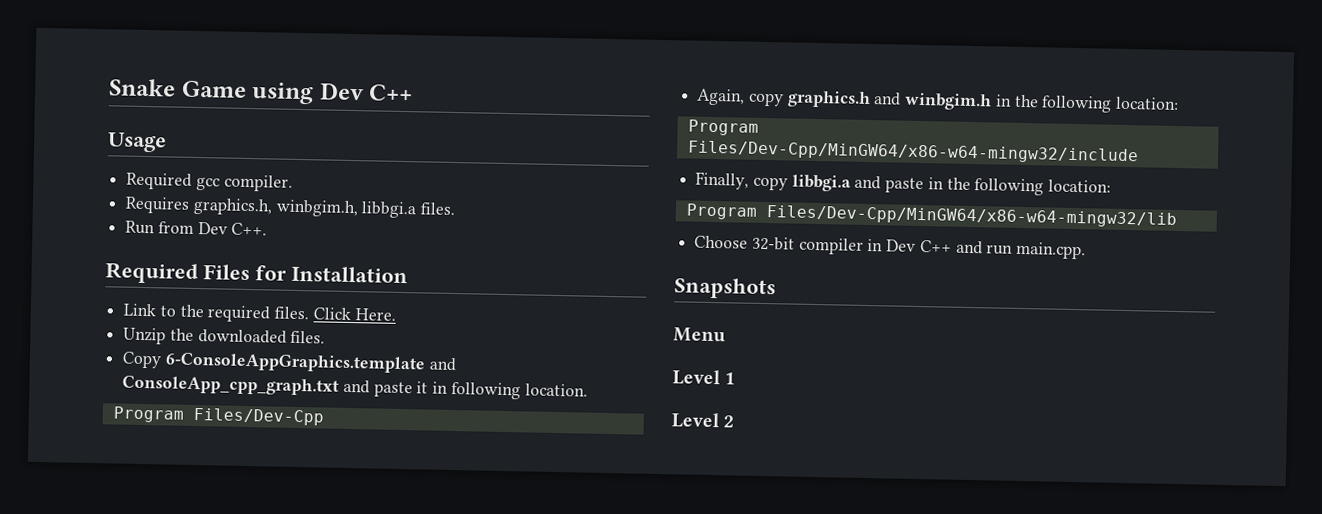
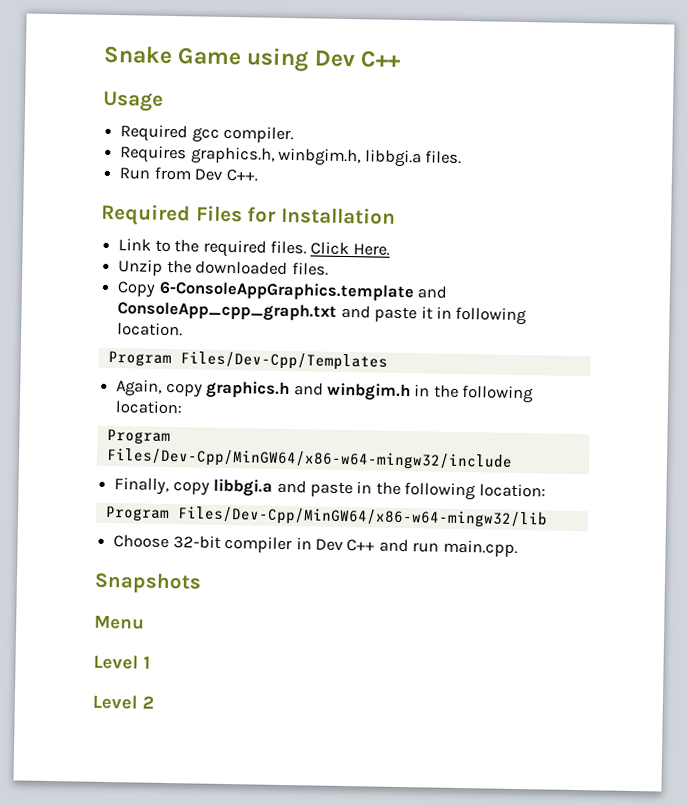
- Program Files/Dev-Cpp
+ Program Files/Dev-Cpp/Templates

